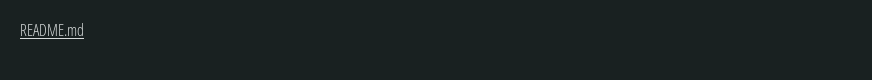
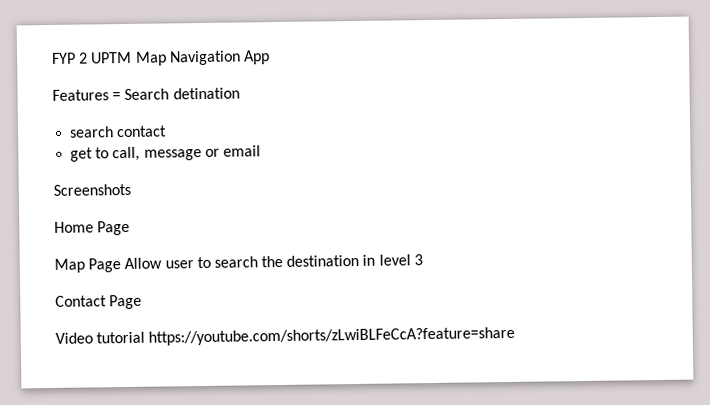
- README.md
+ FYP 2 UPTM Map Navigation App
+ Features = Search detination
+ search contact
+ get to call, message or email
+ Screenshots
+ Home Page
+ Map Page Allow user to search the destination in level 3
+ Contact Page
+ Video tutorial https://youtube.com/shorts/zLwiBLFeCcA?feature=share

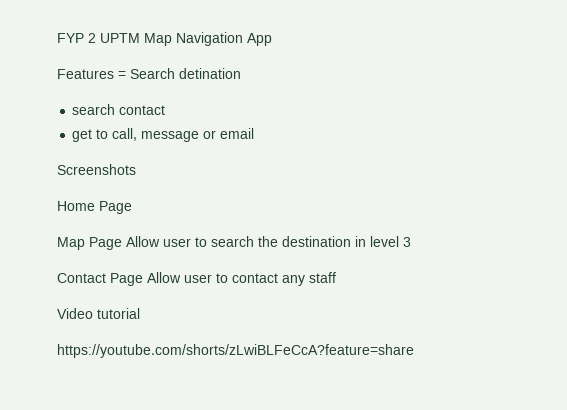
- Contact Page
+ Contact Page Allow user to contact any staff
- Video tutorial https://youtube.com/shorts/zLwiBLFeCcA?feature=share
+ Video tutorial
+ https://youtube.com/shorts/zLwiBLFeCcA?feature=share

